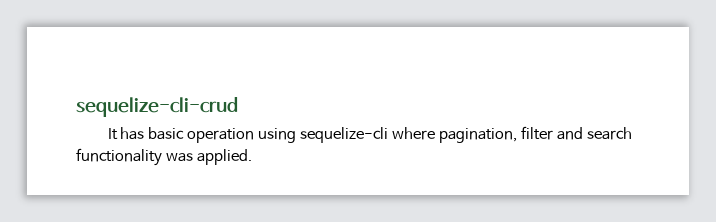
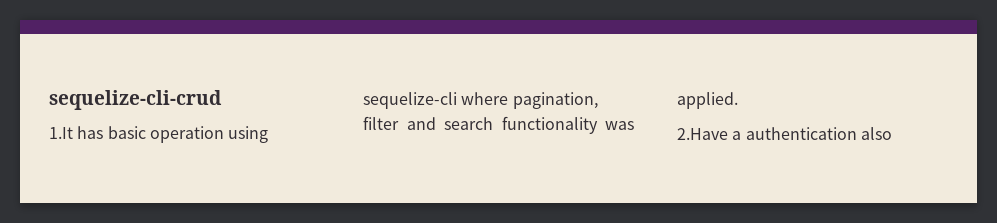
- It has basic operation using sequelize-cli where pagination, filter and search functionality was applied.
+ 1.It has basic operation using sequelize-cli where pagination, filter and search functionality was applied.
+ 2.Have a authentication also

